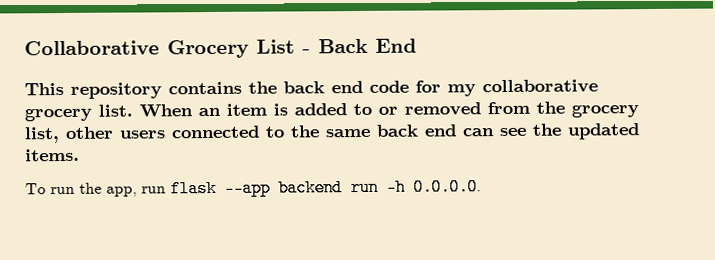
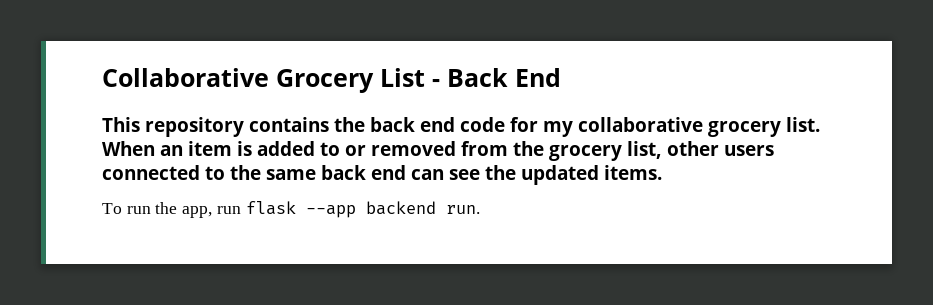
- To run the app, run flask --app backend run -h 0.0.0.0.
+ To run the app, run flask --app backend run.

